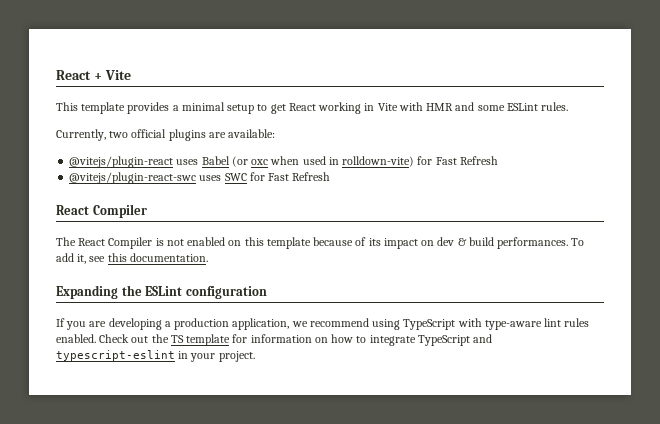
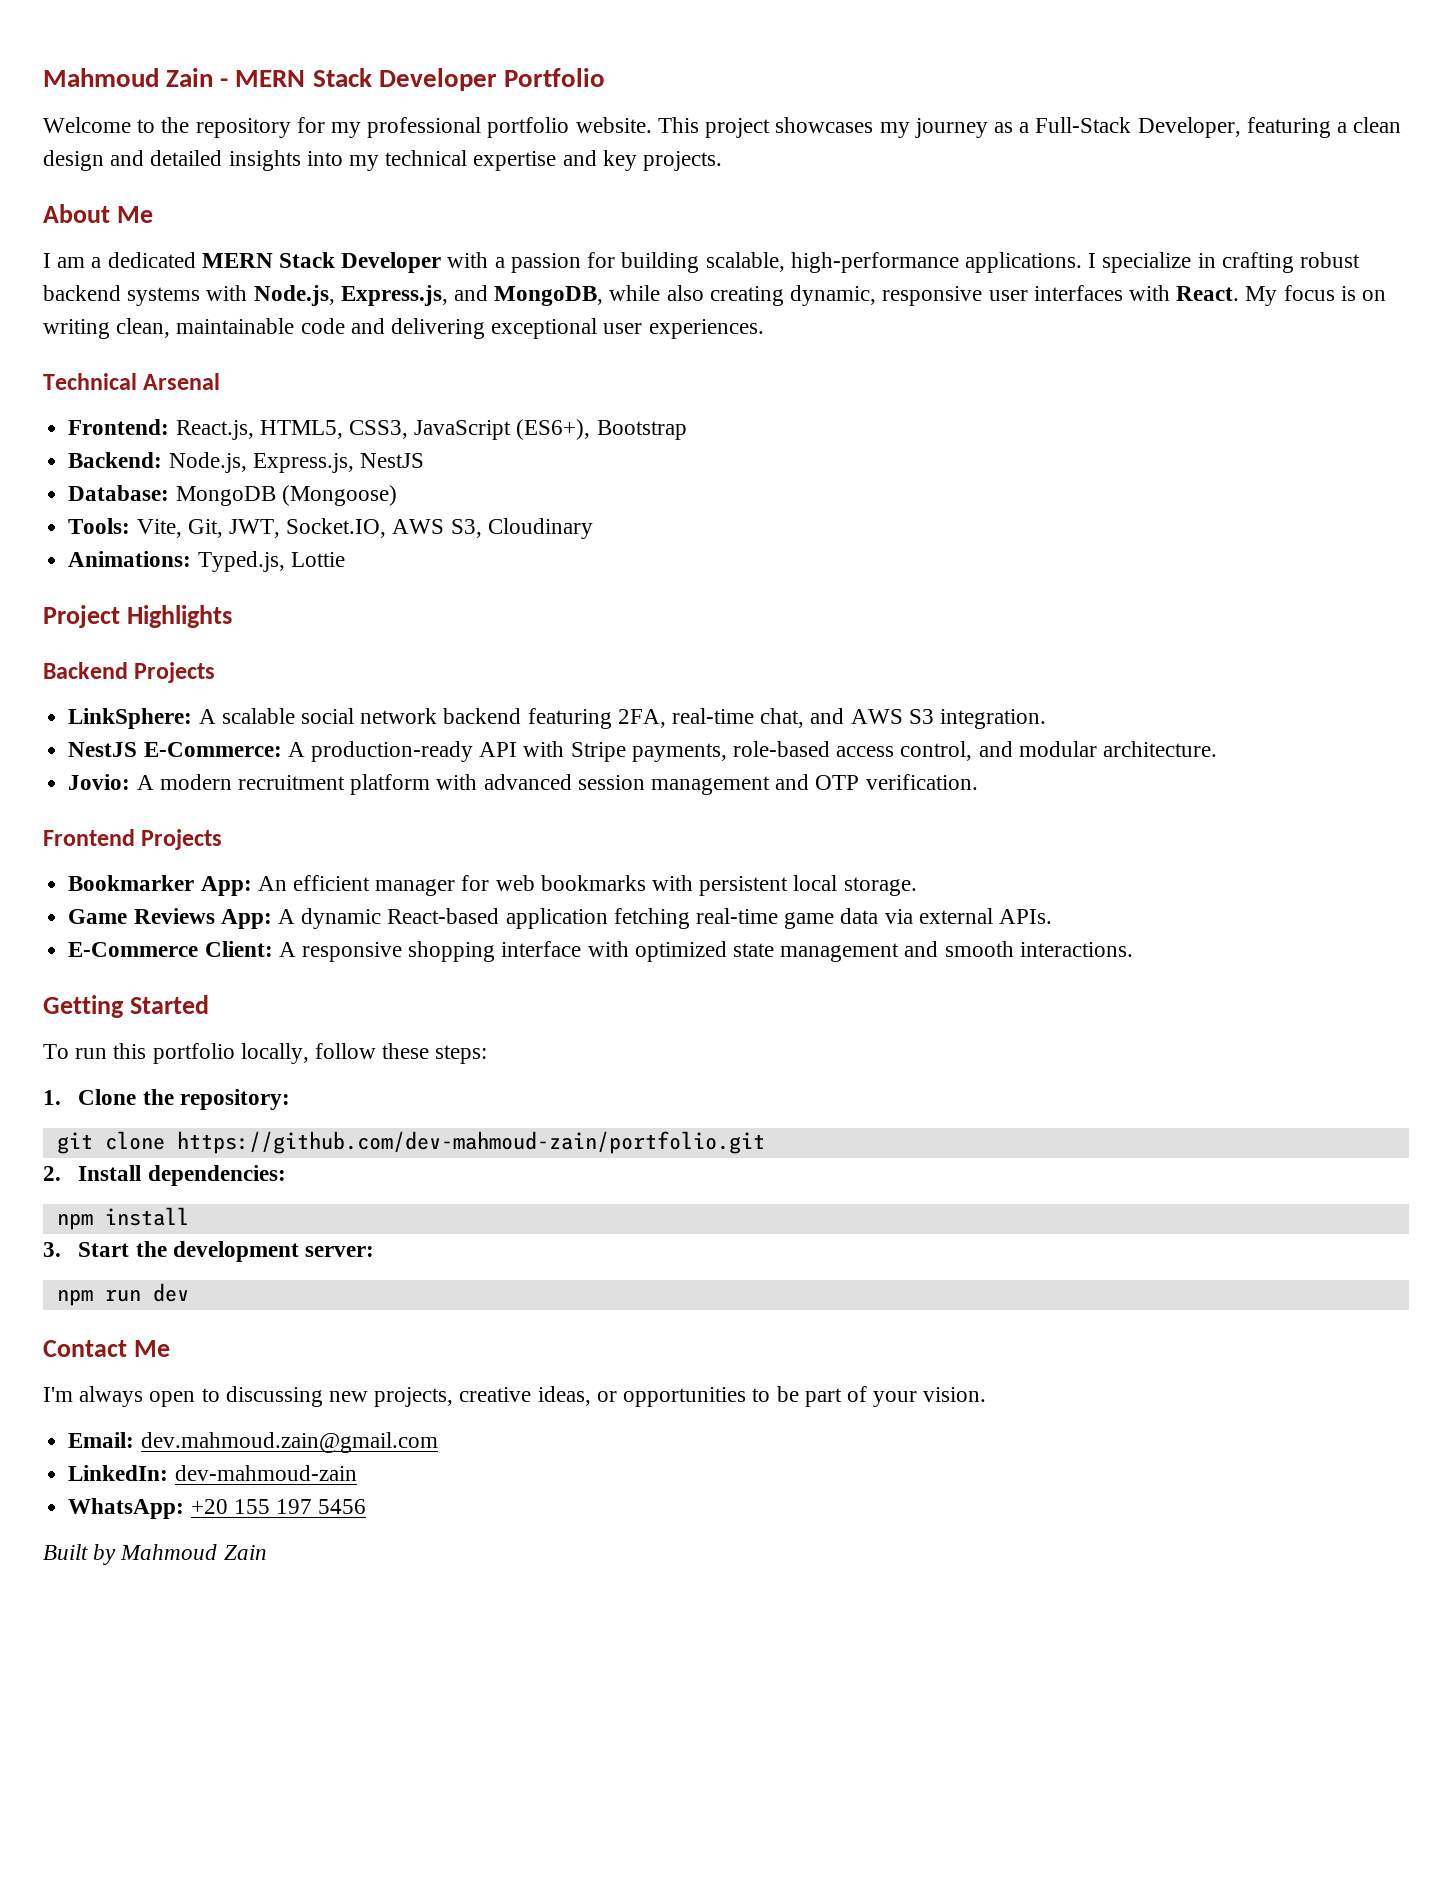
- React + Vite
- This template provides a minimal setup to get React working in Vite with HMR and some ESLint rules.
- Currently, two official plugins are available:
- @vitejs/plugin-react uses Babel (or oxc when used in rolldown-vite) for Fast Refresh
- @vitejs/plugin-react-swc uses SWC for Fast Refresh
- React Compiler
- The React Compiler is not enabled on this template because of its impact on dev & build performances. To add it, see this documentation.
- Expanding the ESLint configuration
- If you are developing a production application, we recommend using TypeScript with type-aware lint rules enabled. Check out the TS template for information on how to integrate TypeScript and typescript-eslint in your project.
+ Mahmoud Zain - MERN Stack Developer Portfolio
+ Welcome to the repository for my professional portfolio website. This project showcases my journey as a Full-Stack Developer, featuring a clean design and detailed insights into my technical expertise and key projects.
+ About Me
+ I am a dedicated MERN Stack Developer with a passion for building scalable, high-performance applications. I specialize in crafting robust backend systems with Node.js, Express.js, and MongoDB, while also creating dynamic, responsive user interfaces with React. My focus is on writing clean, maintainable code and delivering exceptional user experiences.
+ Technical Arsenal
+ Frontend: React.js, HTML5, CSS3, JavaScript (ES6+), Bootstrap
+ Backend: Node.js, Express.js, NestJS
+ Database: MongoDB (Mongoose)
+ Tools: Vite, Git, JWT, Socket.IO, AWS S3, Cloudinary
+ Animations: Typed.js, Lottie
+ Project Highlights
+ Backend Projects
+ LinkSphere: A scalable social network backend featuring 2FA, real-time chat, and AWS S3 integration.
+ NestJS E-Commerce: A production-ready API with Stripe payments, role-based access control, and modular architecture.
+ Jovio: A modern recruitment platform with advanced session management and OTP verification.
+ Frontend Projects
+ Bookmarker App: An efficient manager for web bookmarks with persistent local storage.
+ Game Reviews App: A dynamic React-based application fetching real-time game data via external APIs.
+ E-Commerce Client: A responsive shopping interface with optimized state management and smooth interactions.
+ Getting Started
+ To run this portfolio locally, follow these steps:
+ 1. Clone the repository:
+ git clone https://github.com/dev-mahmoud-zain/portfolio.git
+ 2. Install dependencies:
+ npm install
+ 3. Start the development server:
+ npm run dev
+ Contact Me
+ I'm always open to discussing new projects, creative ideas, or opportunities to be part of your vision.
+ Email: dev.mahmoud.zain@gmail.com
+ LinkedIn: dev-mahmoud-zain
+ WhatsApp: +20 155 197 5456
+ Built by Mahmoud Zain

